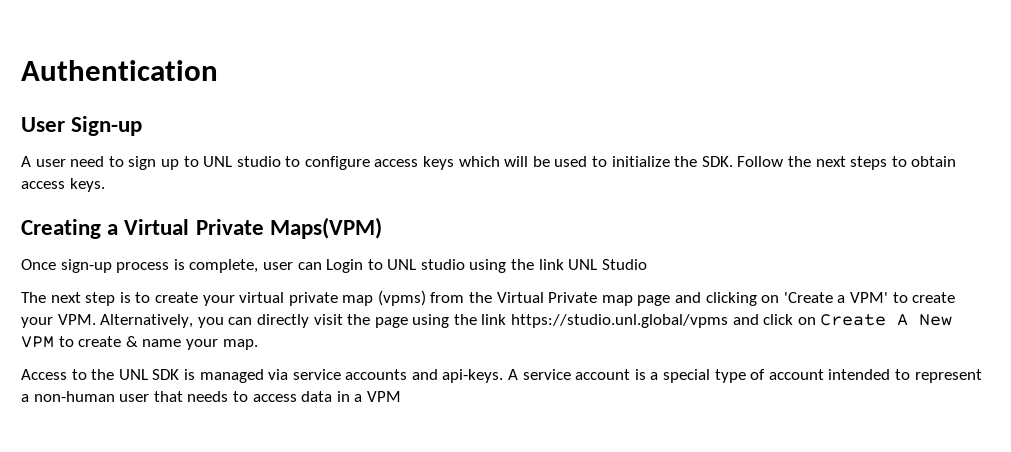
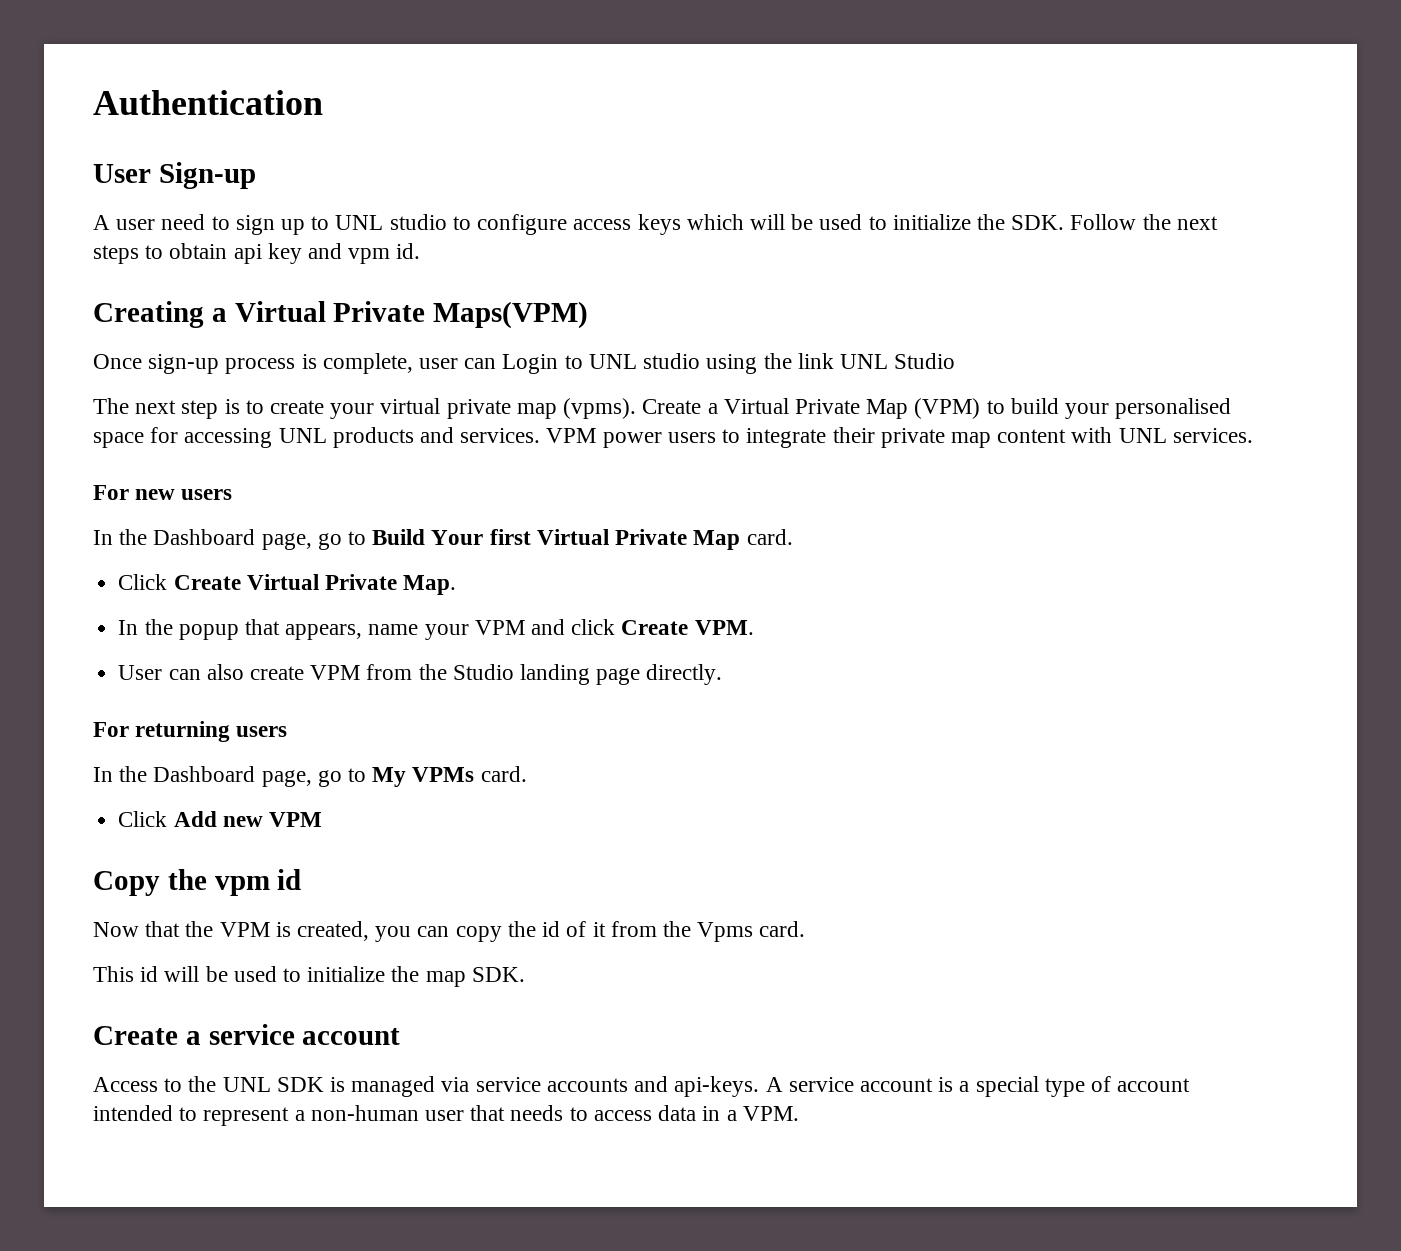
- A user need to sign up to UNL studio to configure access keys which will be used to initialize the SDK. Follow the next steps to obtain access keys.
+ A user need to sign up to UNL studio to configure access keys which will be used to initialize the SDK. Follow the next steps to obtain api key and vpm id.
- The next step is to create your virtual private map (vpms) from the Virtual Private map page and clicking on 'Create a VPM' to create your VPM. Alternatively, you can directly visit the page using the link https://studio.unl.global/vpms and click on Create A New VPM to create & name your map.
+ The next step is to create your virtual private map (vpms). Create a Virtual Private Map (VPM) to build your personalised space for accessing UNL products and services. VPM power users to integrate their private map content with UNL services.
+ For new users
+ In the Dashboard page, go to Build Your first Virtual Private Map card.
+ Click Create Virtual Private Map.
+ In the popup that appears, name your VPM and click Create VPM.
+ User can also create VPM from the Studio landing page directly.
+ For returning users
+ In the Dashboard page, go to My VPMs card.
+ Click Add new VPM
+ Copy the vpm id
+ Now that the VPM is created, you can copy the id of it from the Vpms card.
+ This id will be used to initialize the map SDK.
+ Create a service account
- A service account is a special type of account intended to represent a non-human user that needs to access data in a VPM
+ A service account is a special type of account intended to represent a non-human user that needs to access data in a VPM.

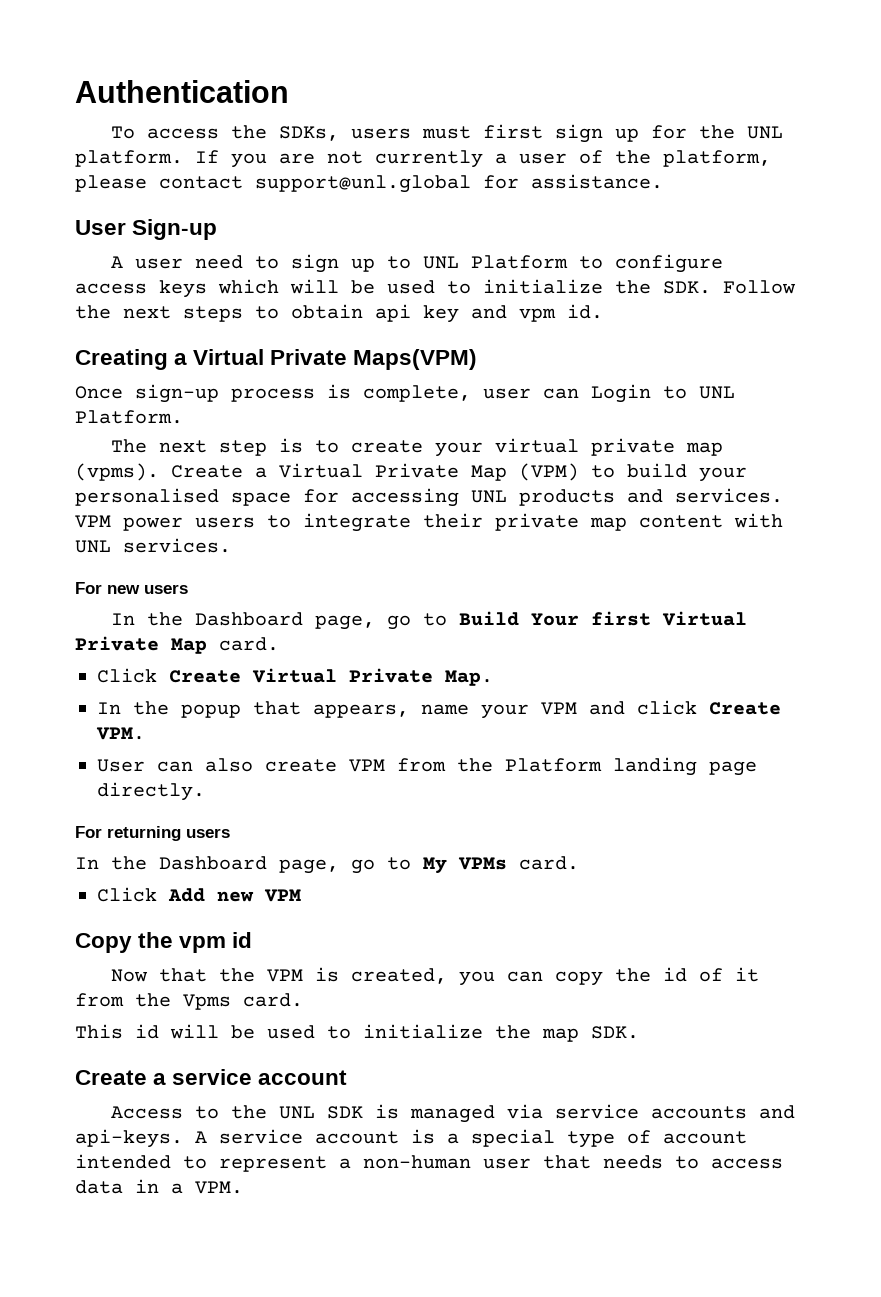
+ To access the SDKs, users must first sign up for the UNL platform. If you are not currently a user of the platform, please contact support@unl.global for assistance.
- A user need to sign up to UNL studio to configure access keys which will be used to initialize the SDK. Follow the next steps to obtain api key and vpm id.
+ A user need to sign up to UNL Platform to configure access keys which will be used to initialize the SDK. Follow the next steps to obtain api key and vpm id.
- Once sign-up process is complete, user can Login to UNL studio using the link UNL Studio
+ Once sign-up process is complete, user can Login to UNL Platform.
- User can also create VPM from the Studio landing page directly.
+ User can also create VPM from the Platform landing page directly.

